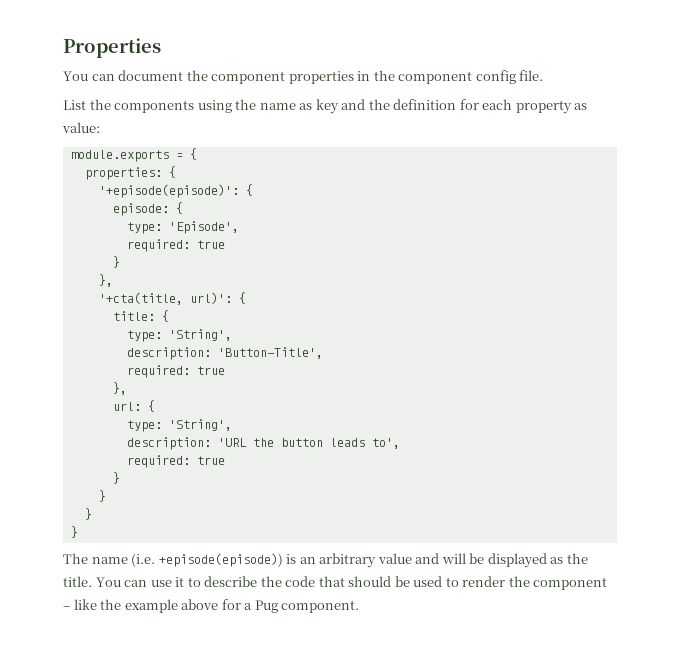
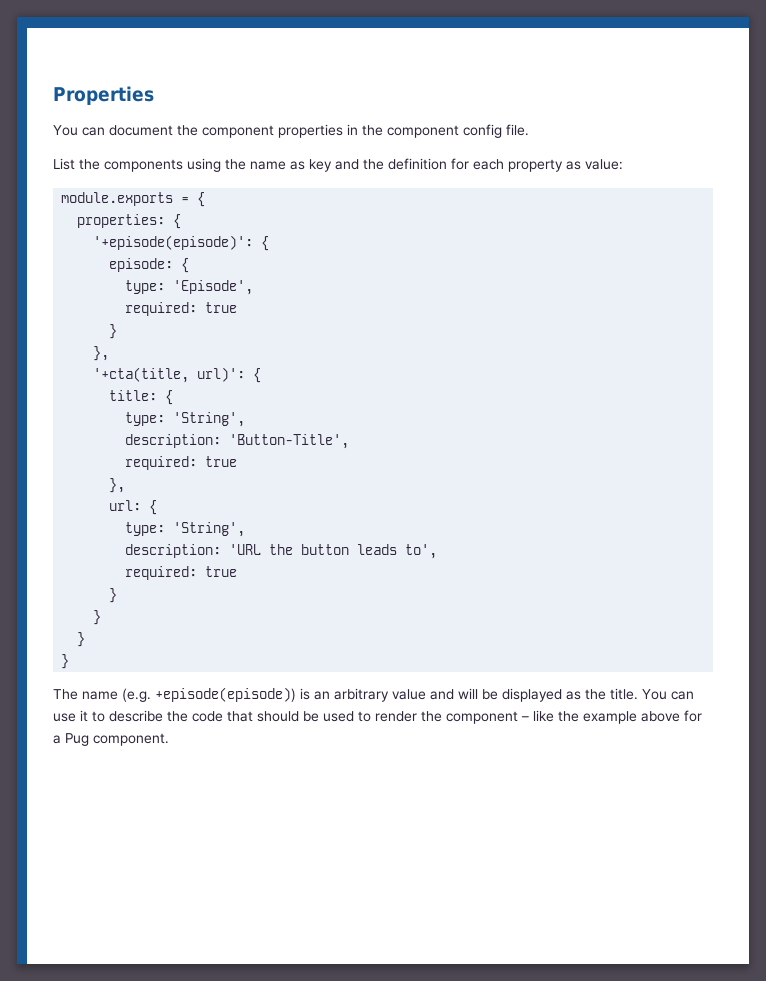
- The name (i.e. +episode(episode)) is an arbitrary value and will be displayed as the title.
+ The name (e.g. +episode(episode)) is an arbitrary value and will be displayed as the title.

